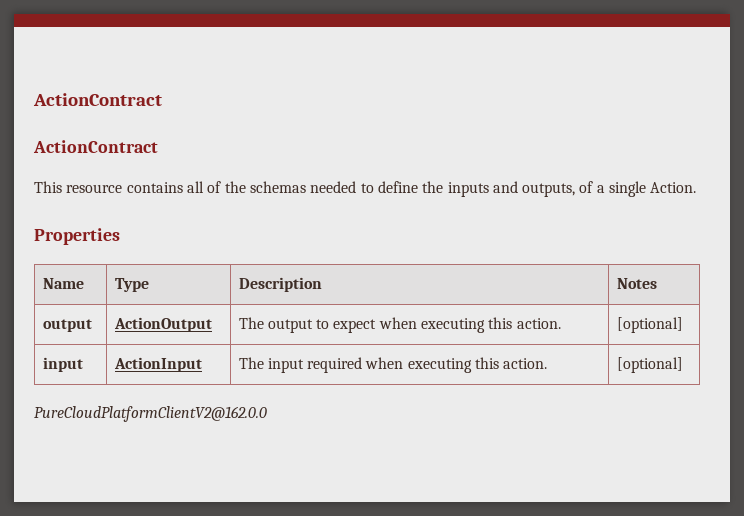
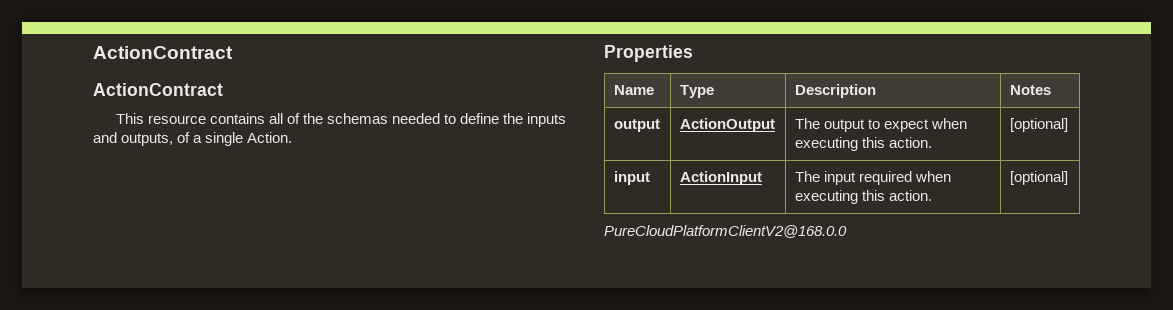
- PureCloudPlatformClientV2@162.0.0
+ PureCloudPlatformClientV2@168.0.0

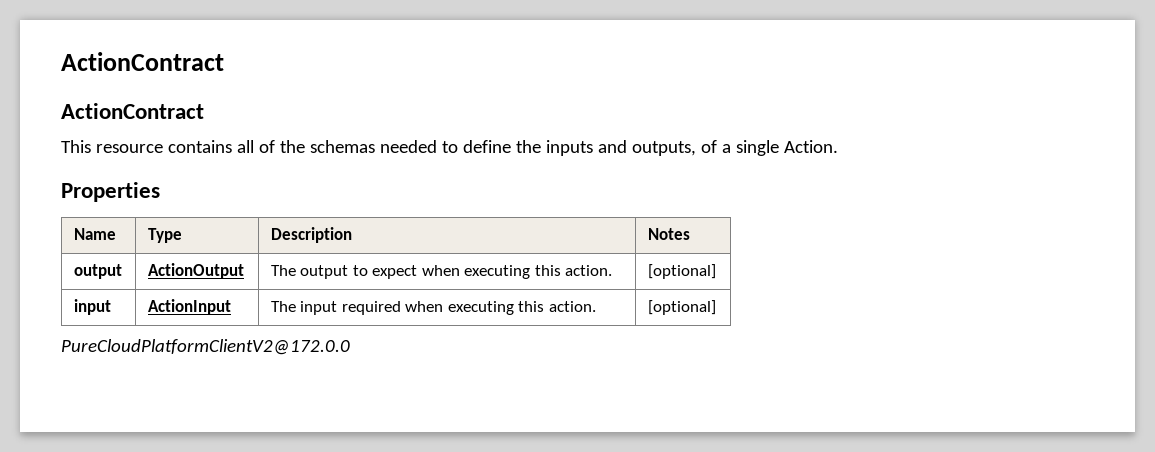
- PureCloudPlatformClientV2@168.0.0
+ PureCloudPlatformClientV2@172.0.0

